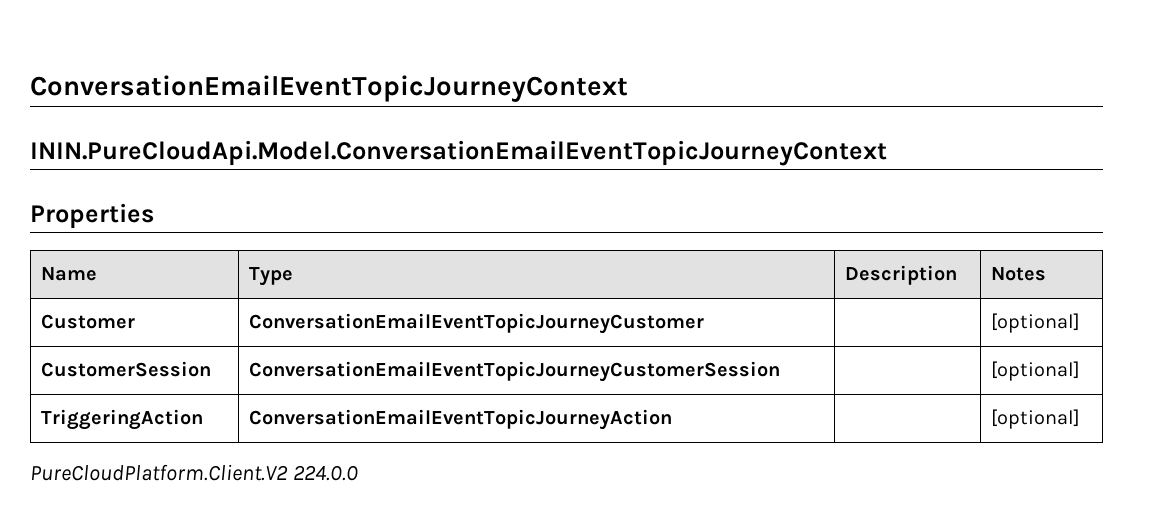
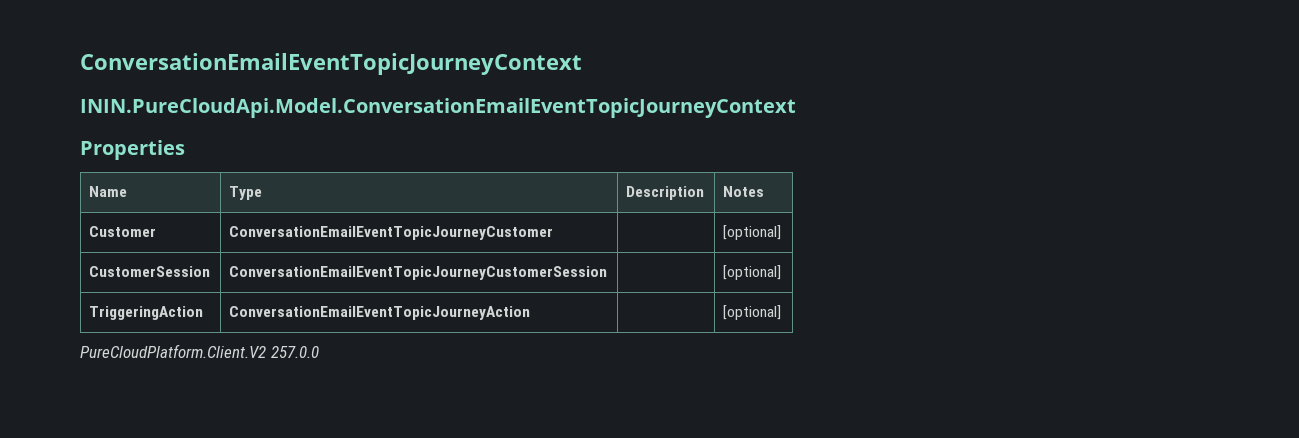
- PureCloudPlatform.Client.V2 224.0.0
+ PureCloudPlatform.Client.V2 257.0.0

